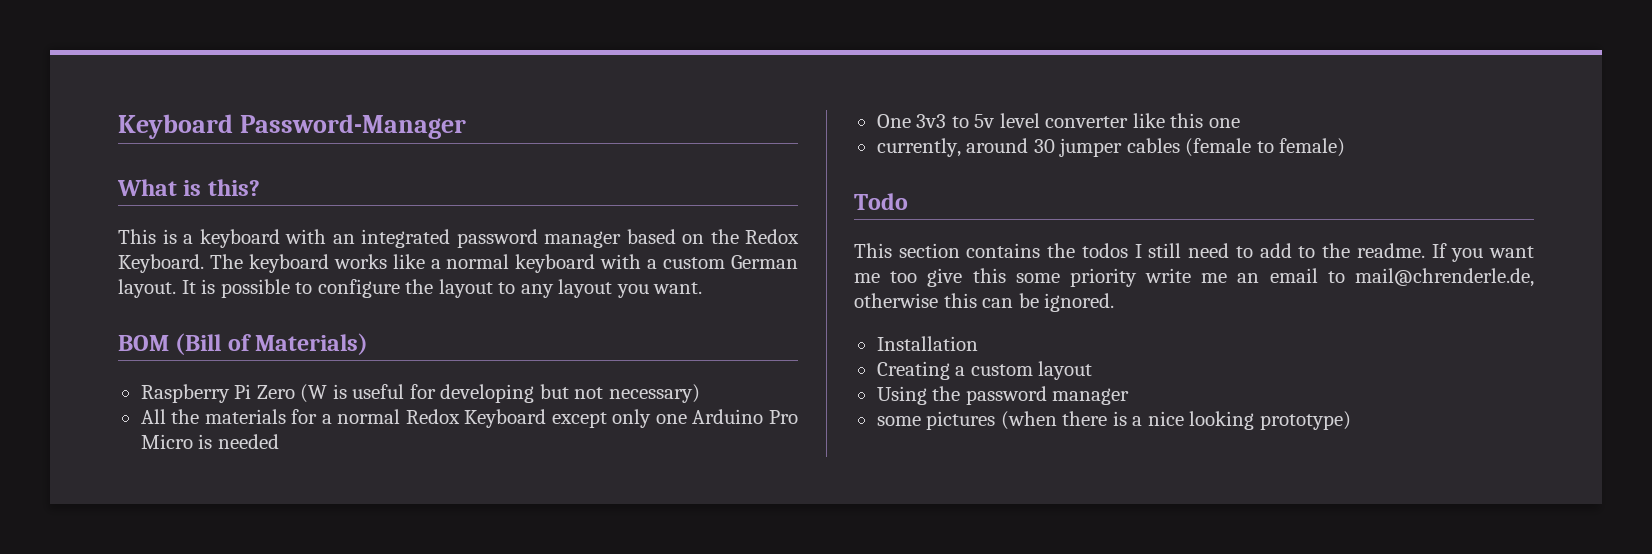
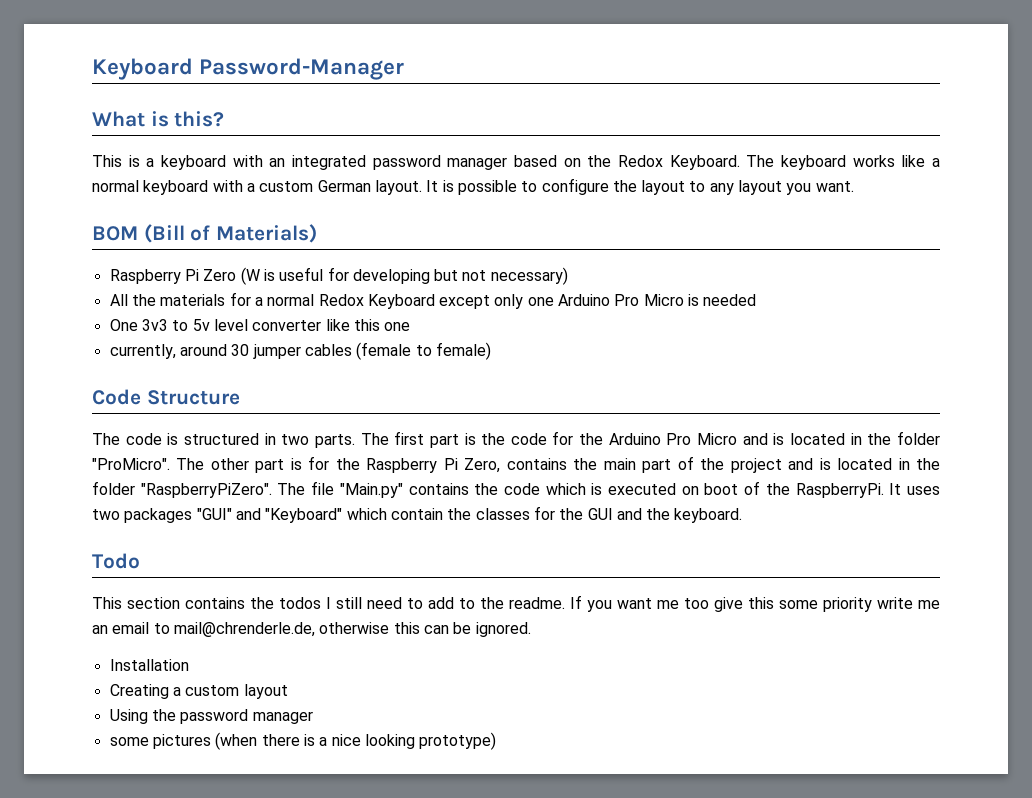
+ Code Structure
+ The code is structured in two parts. The first part is the code for the Arduino Pro Micro and is located in the folder "ProMicro". The other part is for the Raspberry Pi Zero, contains the main part of the project and is located in the folder "RaspberryPiZero". The file "Main.py" contains the code which is executed on boot of the RaspberryPi. It uses two packages "GUI" and "Keyboard" which contain the classes for the GUI and the keyboard.

